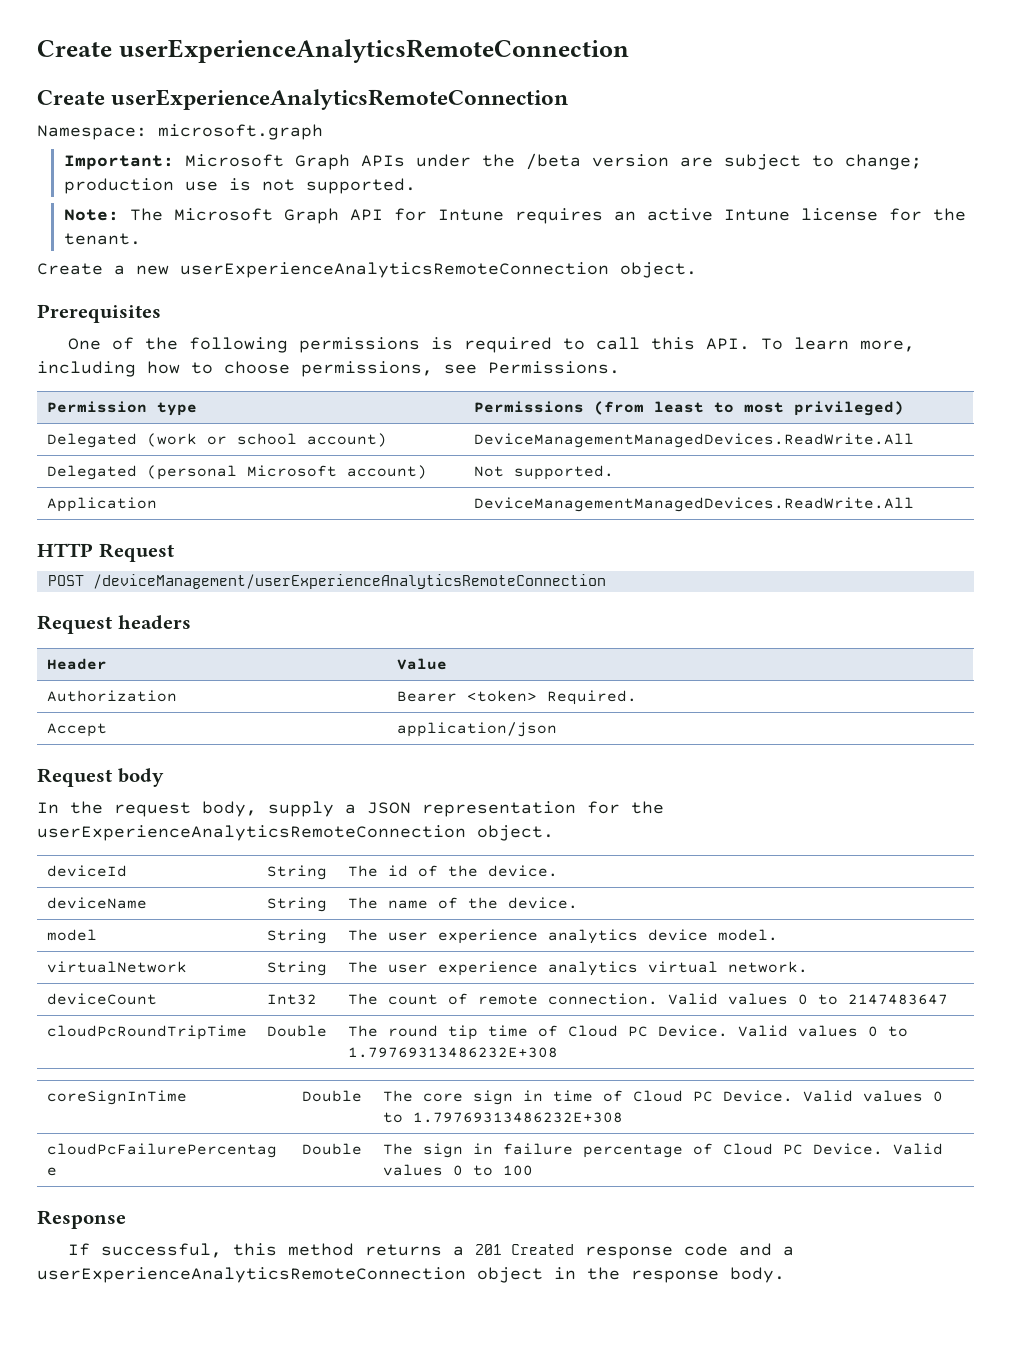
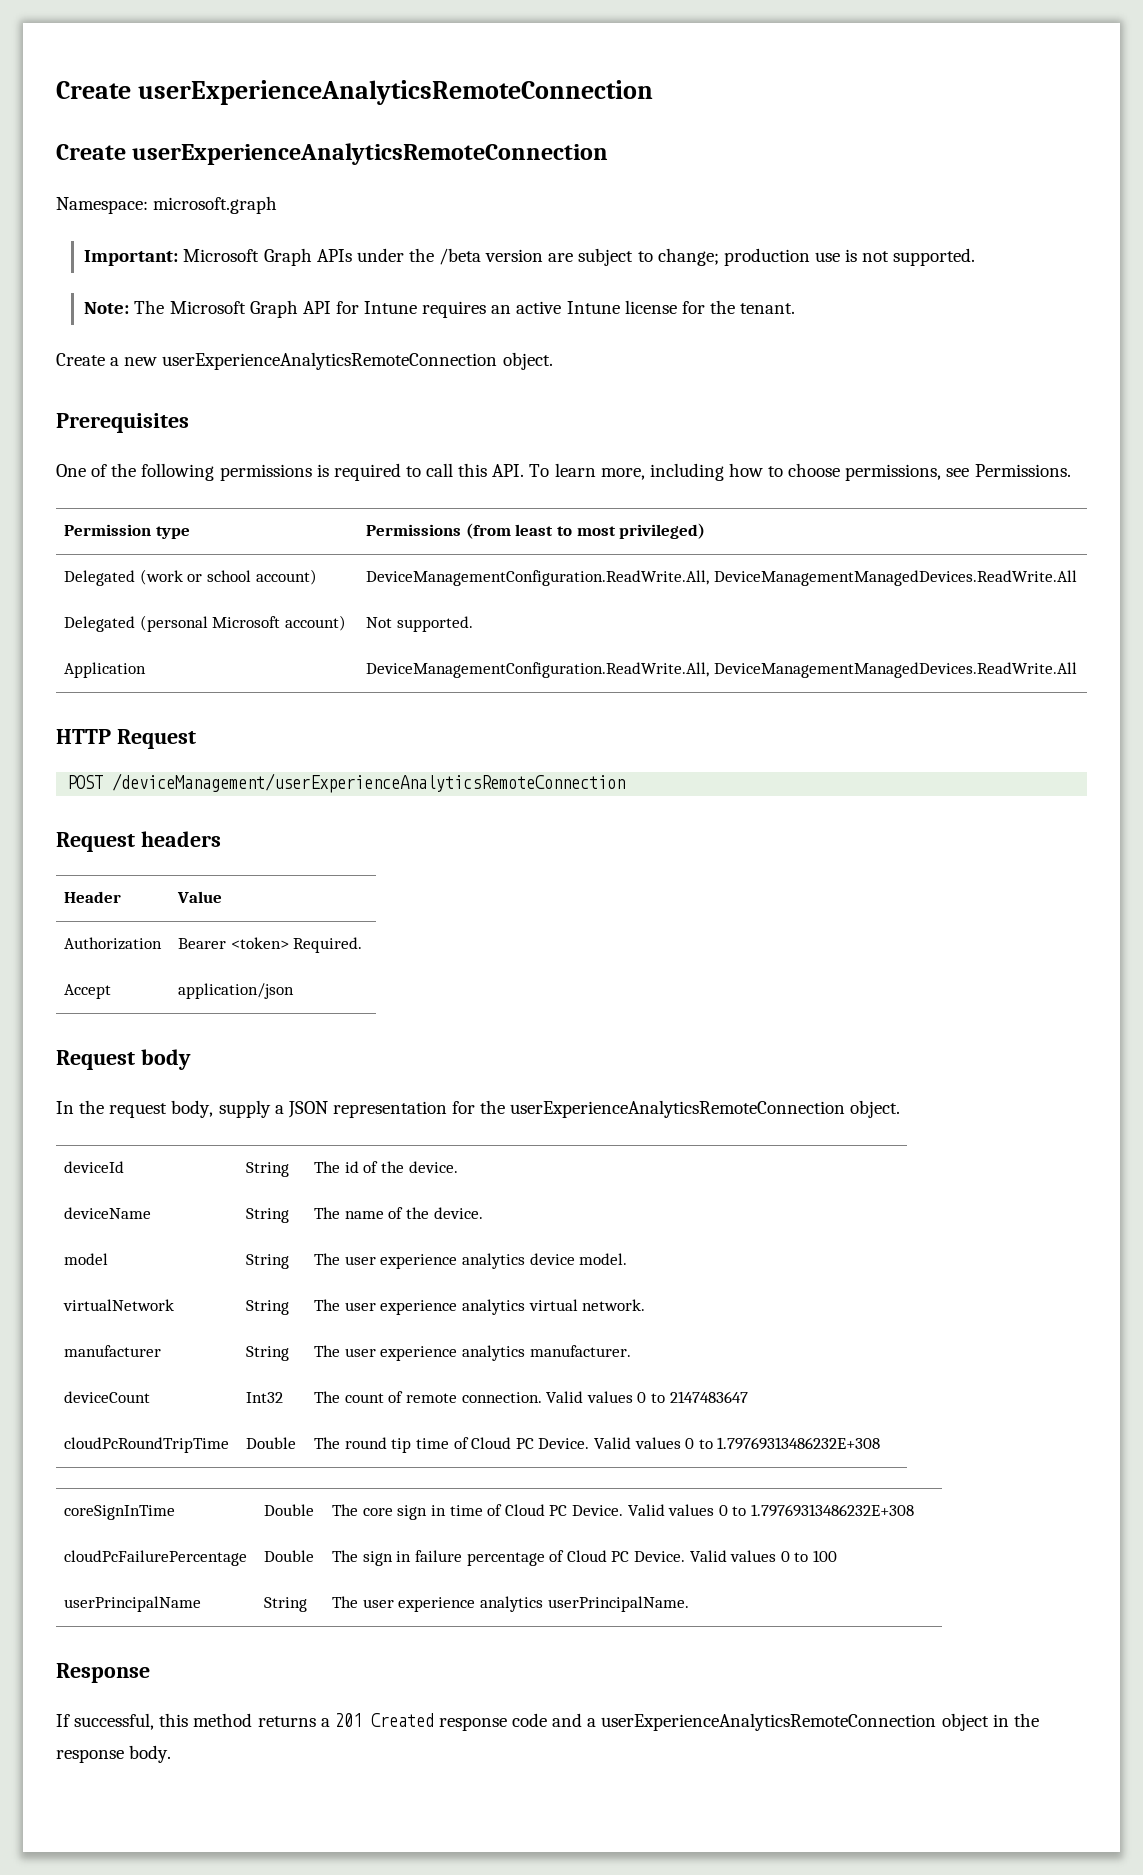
- Delegated (work or school account) | DeviceManagementManagedDevices.ReadWrite.All
+ Delegated (work or school account) | DeviceManagementConfiguration.ReadWrite.All, DeviceManagementManagedDevices.ReadWrite.All
- Application | DeviceManagementManagedDevices.ReadWrite.All
+ Application | DeviceManagementConfiguration.ReadWrite.All, DeviceManagementManagedDevices.ReadWrite.All
+ manufacturer | String | The user experience analytics manufacturer.
+ userPrincipalName | String | The user experience analytics userPrincipalName.

